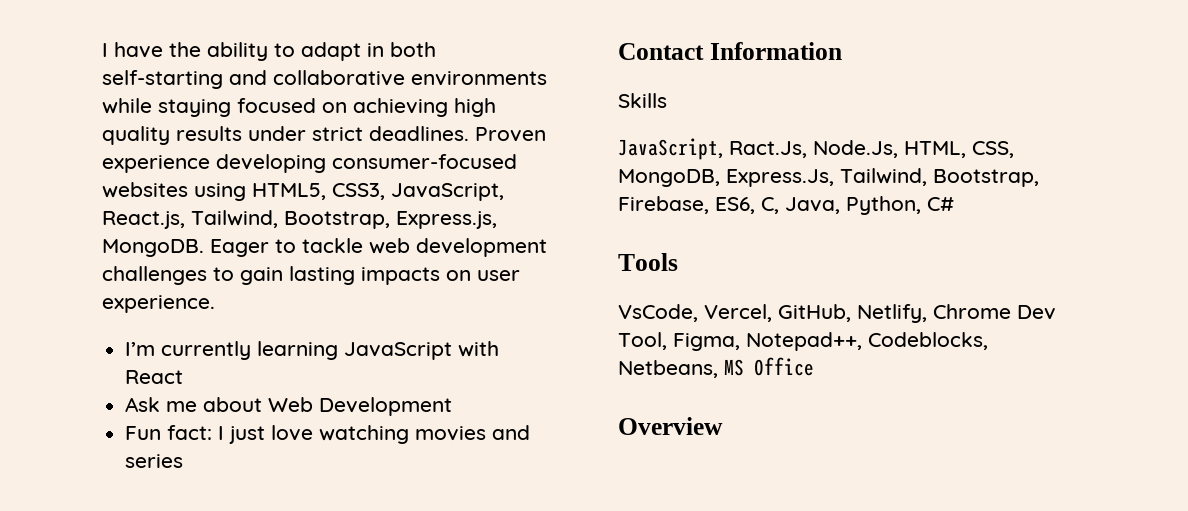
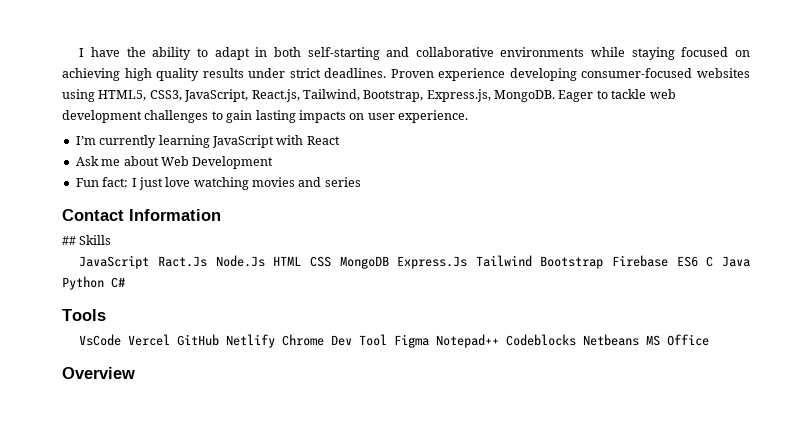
- Skills
+ ## Skills
- JavaScript, Ract.Js, Node.Js, HTML, CSS, MongoDB, Express.Js, Tailwind, Bootstrap, Firebase, ES6, C, Java, Python, C#
+ JavaScript Ract.Js Node.Js HTML CSS MongoDB Express.Js Tailwind Bootstrap Firebase ES6 C Java Python C#
  Tools
- VsCode, Vercel, GitHub, Netlify, Chrome Dev Tool, Figma, Notepad++, Codeblocks, Netbeans, MS Office
+ VsCode Vercel GitHub Netlify Chrome Dev Tool Figma Notepad++ Codeblocks Netbeans MS Office

